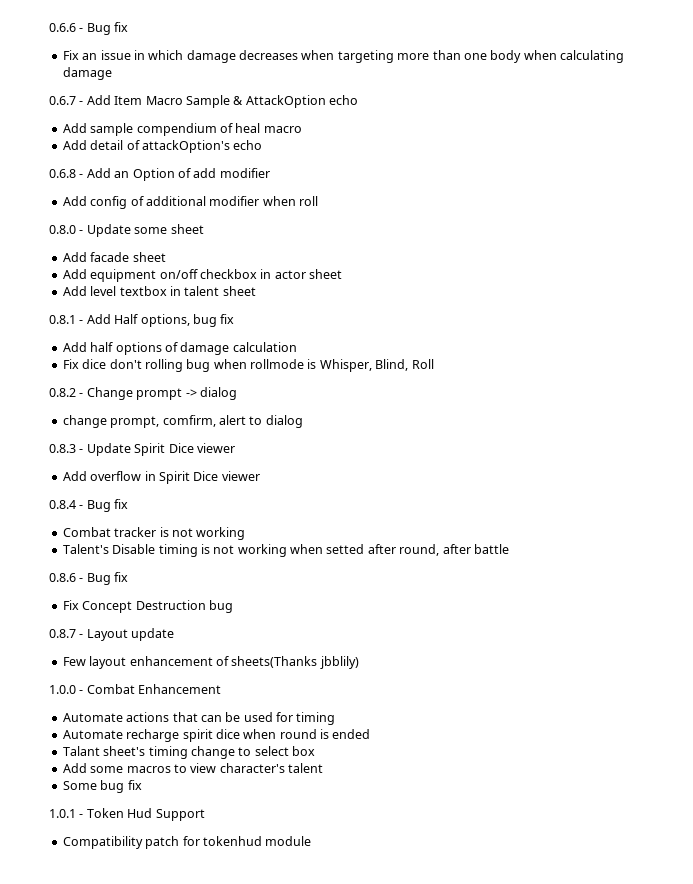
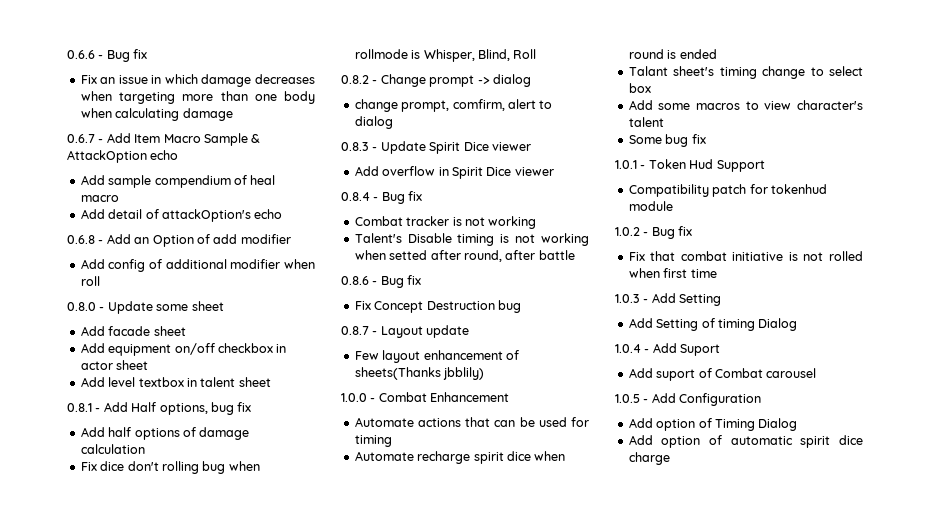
+ 1.0.2 - Bug fix
+ Fix that combat initiative is not rolled when first time
+ 1.0.3 - Add Setting
+ Add Setting of timing Dialog
+ 1.0.4 - Add Suport
+ Add suport of Combat carousel
+ 1.0.5 - Add Configuration
+ Add option of Timing Dialog
+ Add option of automatic spirit dice charge

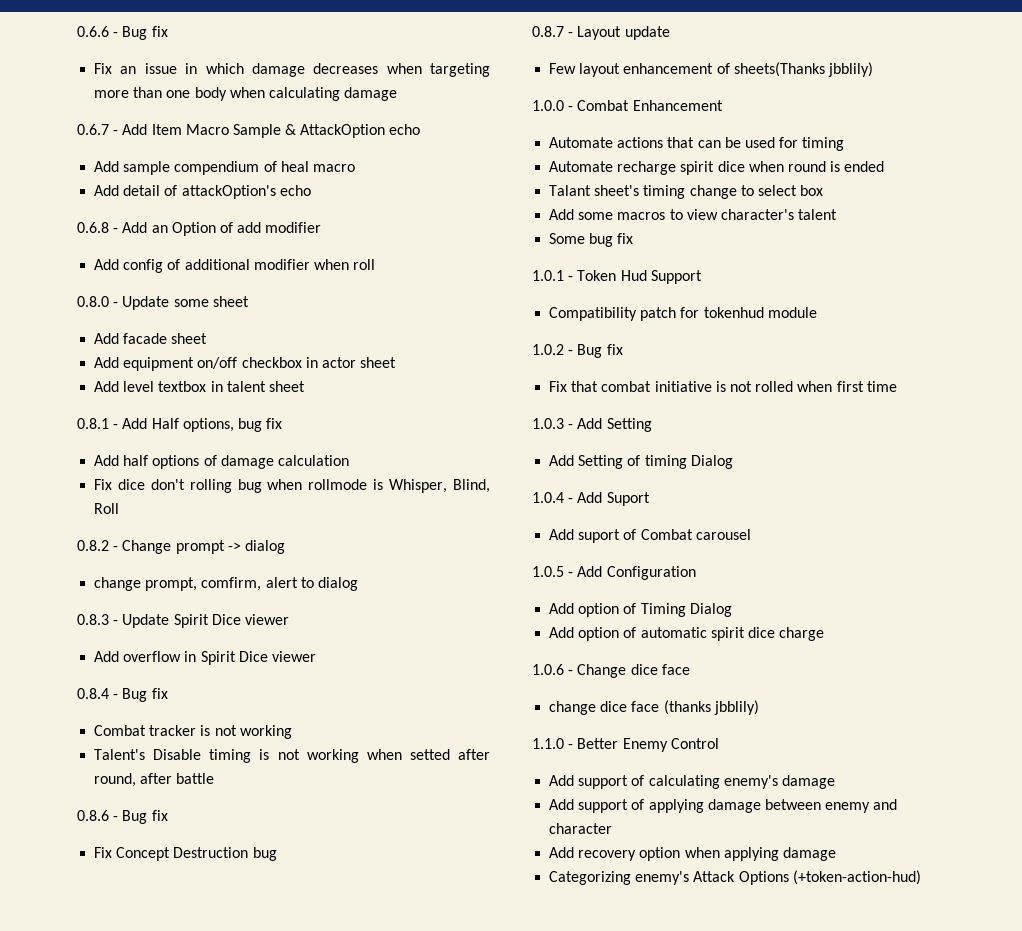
+ 1.0.6 - Change dice face
+ change dice face (thanks jbblily)
+ 1.1.0 - Better Enemy Control
+ Add support of calculating enemy's damage
+ Add support of applying damage between enemy and character
+ Add recovery option when applying damage
+ Categorizing enemy's Attack Options (+token-action-hud)

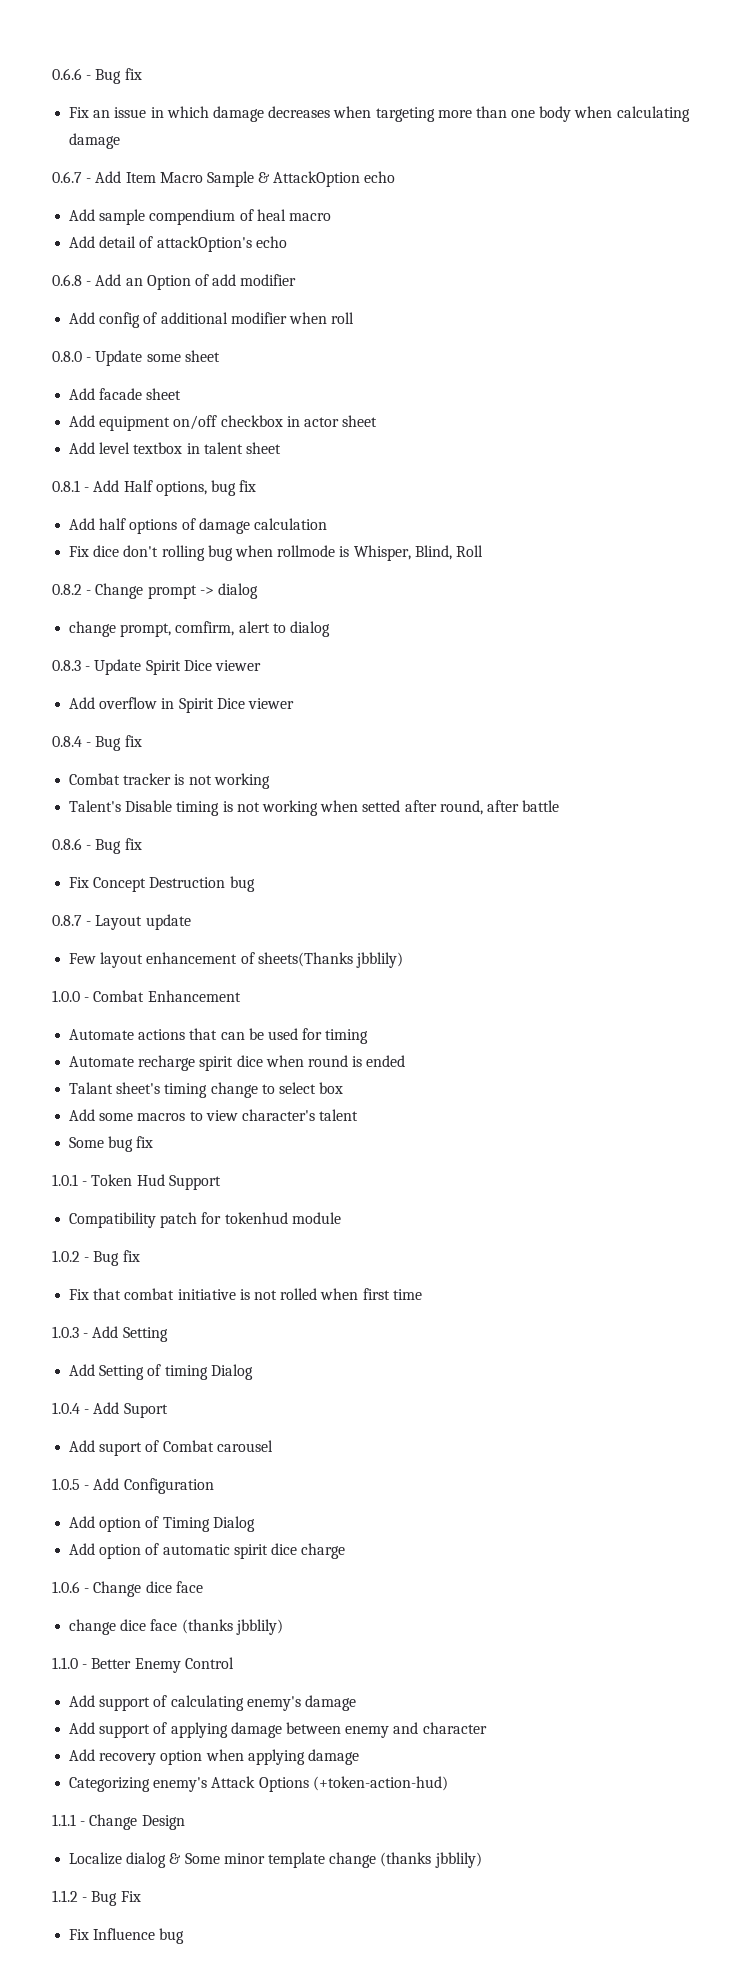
+ 1.1.1 - Change Design
+ Localize dialog & Some minor template change (thanks jbblily)
+ 1.1.2 - Bug Fix
+ Fix Influence bug

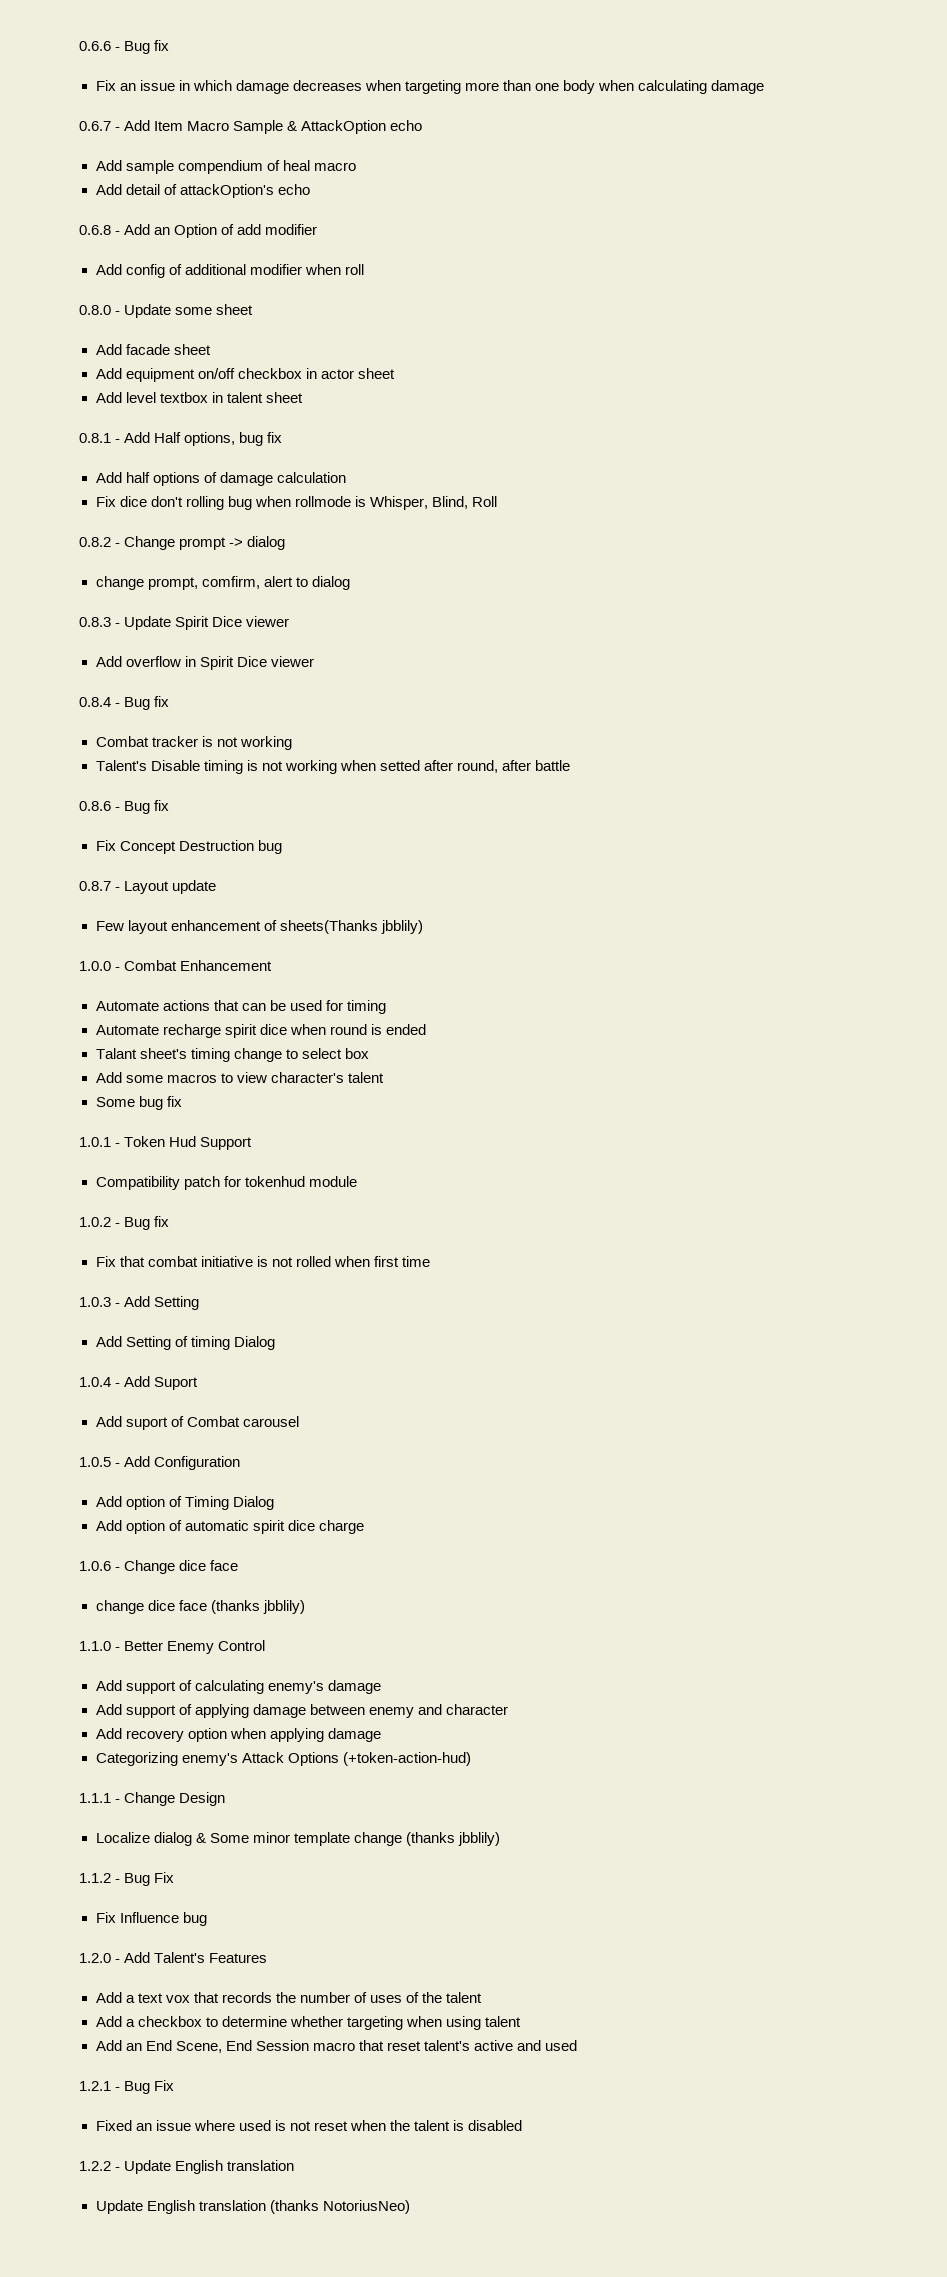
+ 1.2.0 - Add Talent's Features
+ Add a text vox that records the number of uses of the talent
+ Add a checkbox to determine whether targeting when using talent
+ Add an End Scene, End Session macro that reset talent's active and used
+ 1.2.1 - Bug Fix
+ Fixed an issue where used is not reset when the talent is disabled
+ 1.2.2 - Update English translation
+ Update English translation (thanks NotoriusNeo)

